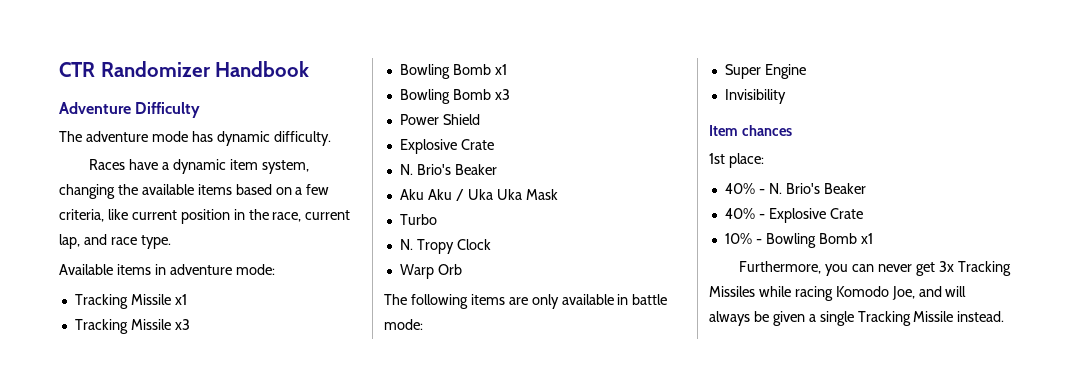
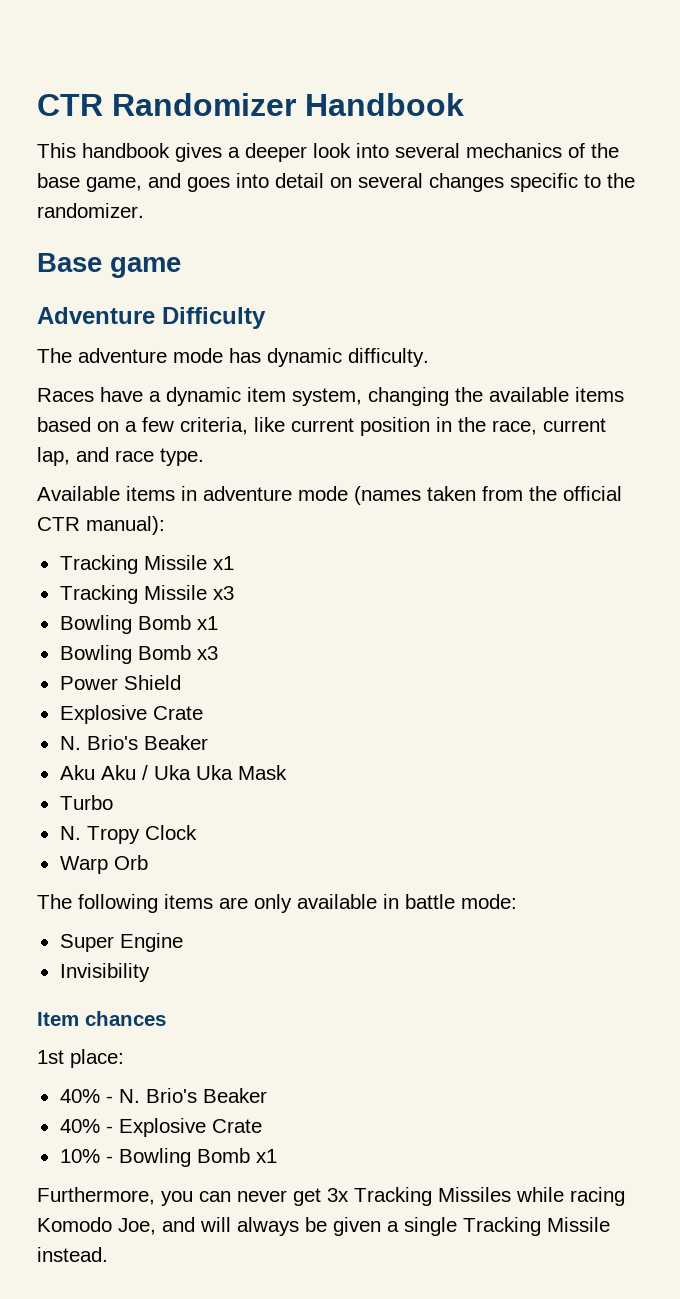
+ This handbook gives a deeper look into several mechanics of the base game, and goes into detail on several changes specific to the randomizer.
+ Base game
- Available items in adventure mode:
+ Available items in adventure mode (names taken from the official CTR manual):

